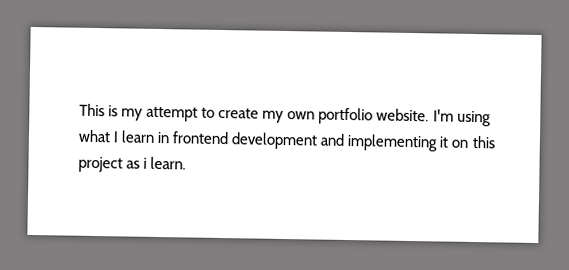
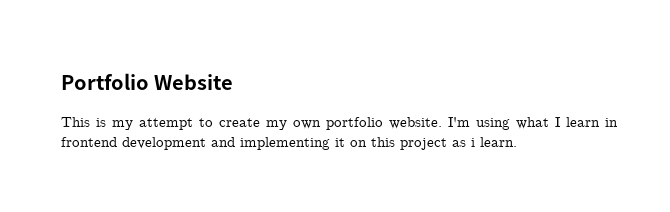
+ Portfolio Website

